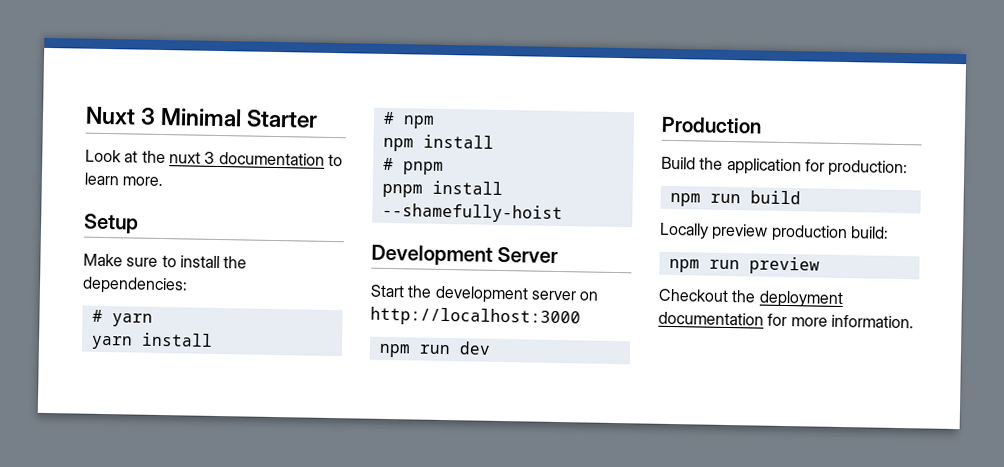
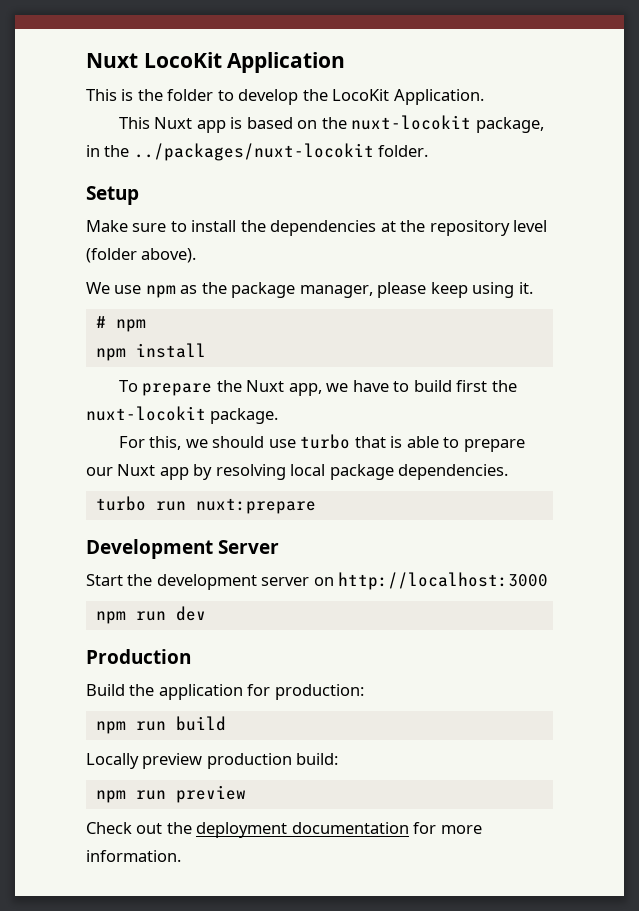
- Nuxt 3 Minimal Starter
- Look at the nuxt 3 documentation to learn more.
+ Nuxt LocoKit Application
+ This is the folder to develop the LocoKit Application.
+ This Nuxt app is based on the nuxt-locokit package, in the ../packages/nuxt-locokit folder.
- Make sure to install the dependencies:
- # yarn
- yarn install
+ Make sure to install the dependencies at the repository level (folder above).
+ We use npm as the package manager, please keep using it.
  # npm
  npm install
- # pnpm
- pnpm install --shamefully-hoist
+ To prepare the Nuxt app, we have to build first the nuxt-locokit package.
+ For this, we should use turbo that is able to prepare our Nuxt app by resolving local package dependencies.
+ turbo run nuxt:prepare
- Checkout the deployment documentation for more information.
+ Check out the deployment documentation for more information.

